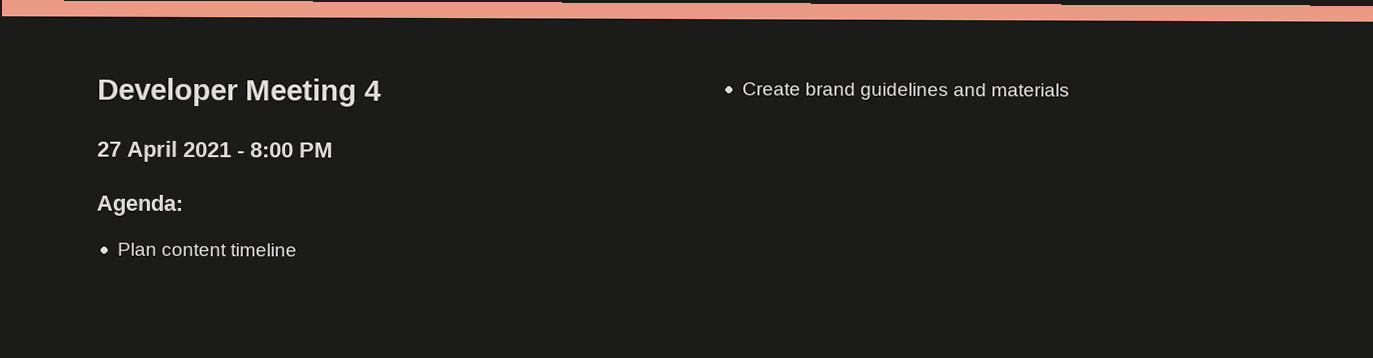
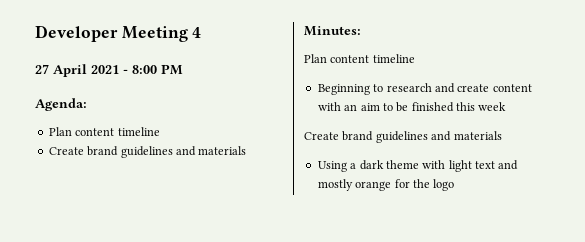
+ Minutes:
+ Plan content timeline
+ Beginning to research and create content with an aim to be finished this week
+ Create brand guidelines and materials
+ Using a dark theme with light text and mostly orange for the logo

